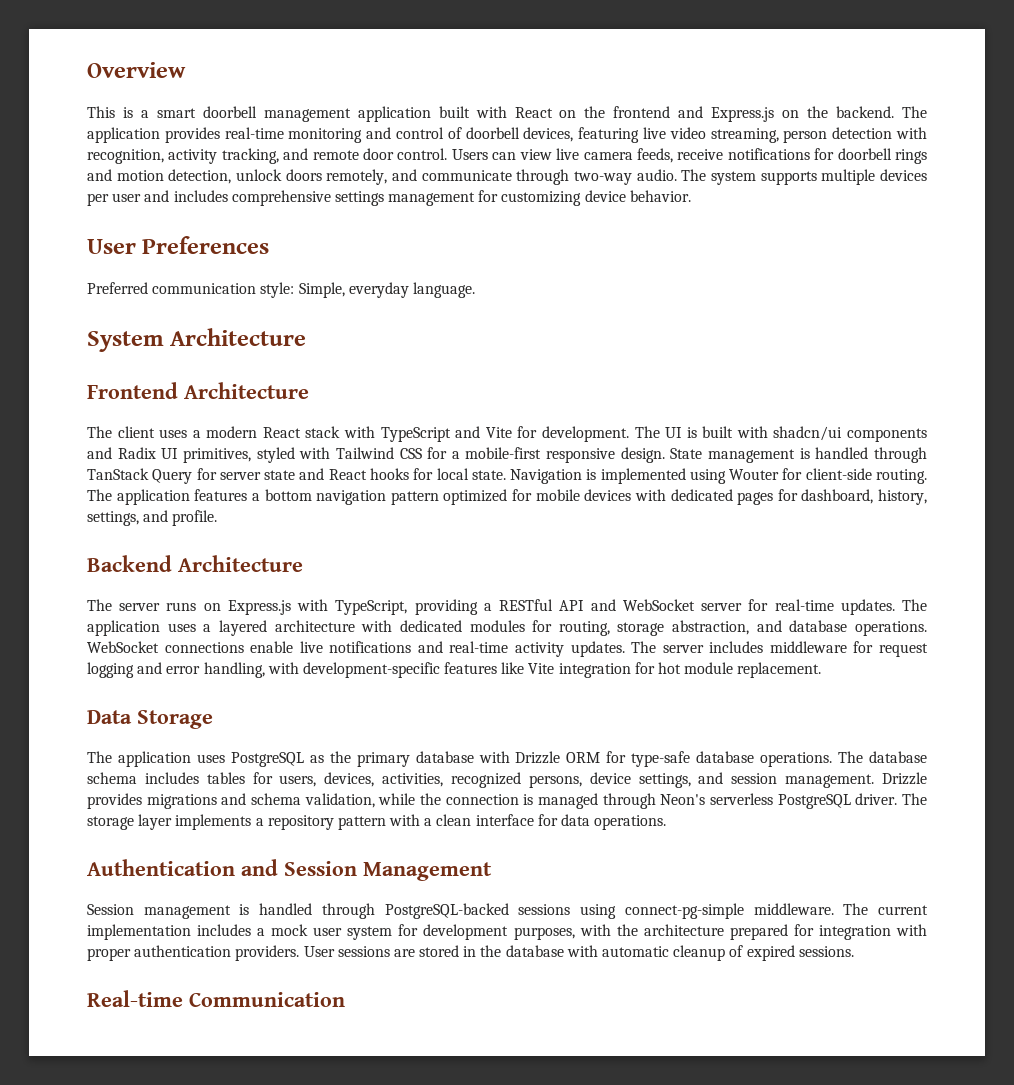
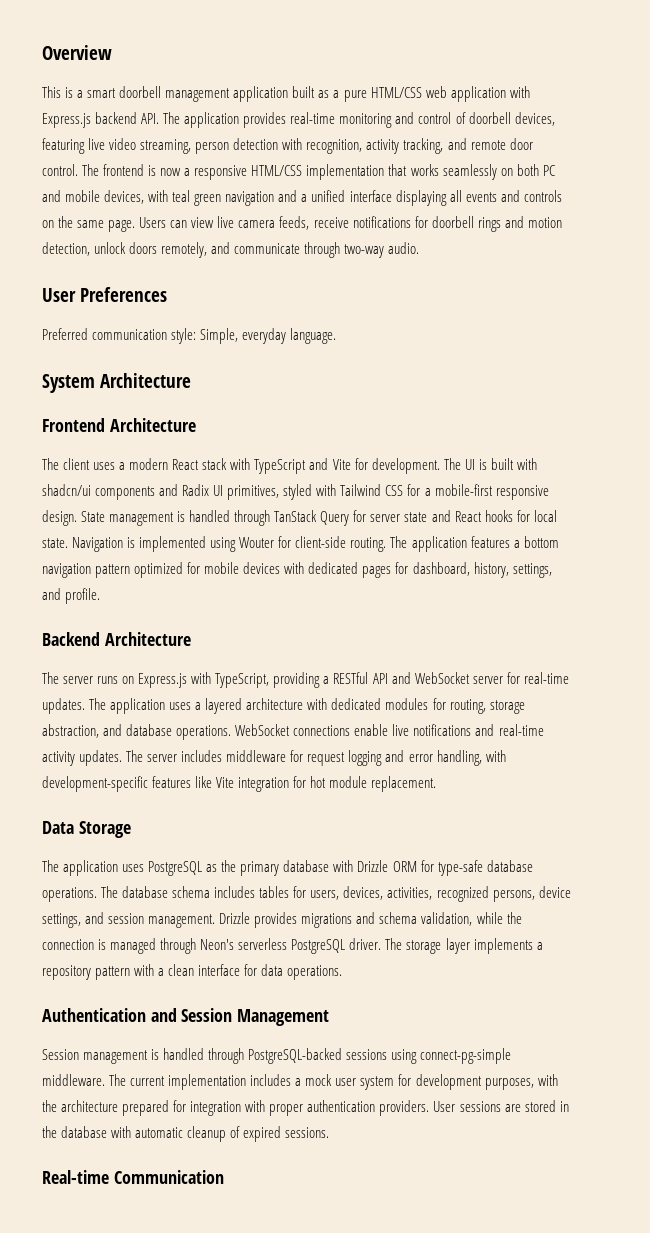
- This is a smart doorbell management application built with React on the frontend and Express.js on the backend. The application provides real-time monitoring and control of doorbell devices, featuring live video streaming, person detection with recognition, activity tracking, and remote door control.
+ This is a smart doorbell management application built as a pure HTML/CSS web application with Express.js backend API. The application provides real-time monitoring and control of doorbell devices, featuring live video streaming, person detection with recognition, activity tracking, and remote door control.
+ The frontend is now a responsive HTML/CSS implementation that works seamlessly on both PC and mobile devices, with teal green navigation and a unified interface displaying all events and controls on the same page.
- The system supports multiple devices per user and includes comprehensive settings management for customizing device behavior.

